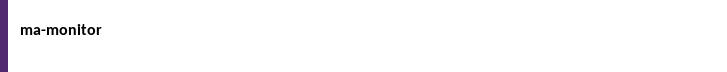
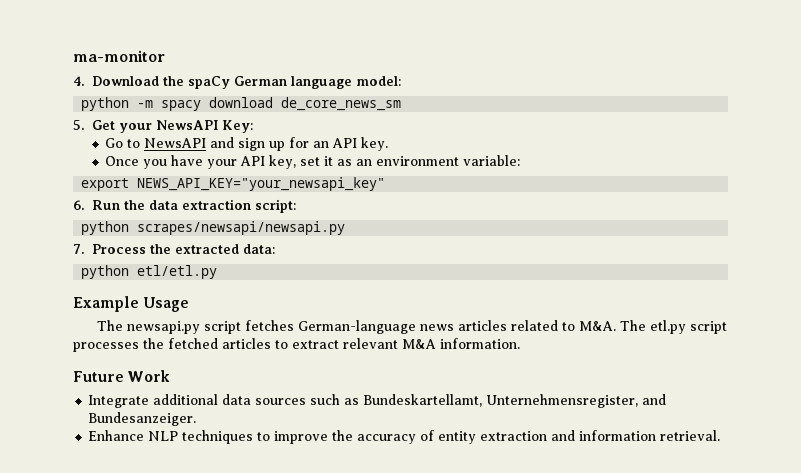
+ 4. Download the spaCy German language model:
+ python -m spacy download de_core_news_sm
+ 5. Get your NewsAPI Key:
+ Go to NewsAPI and sign up for an API key.
+ Once you have your API key, set it as an environment variable:
+ export NEWS_API_KEY="your_newsapi_key"
+ 6. Run the data extraction script:
+ python scrapes/newsapi/newsapi.py
+ 7. Process the extracted data:
+ python etl/etl.py
+ Example Usage
+ The newsapi.py script fetches German-language news articles related to M&A. The etl.py script processes the fetched articles to extract relevant M&A information.
+ Future Work
+ Integrate additional data sources such as Bundeskartellamt, Unternehmensregister, and Bundesanzeiger.
+ Enhance NLP techniques to improve the accuracy of entity extraction and information retrieval.

